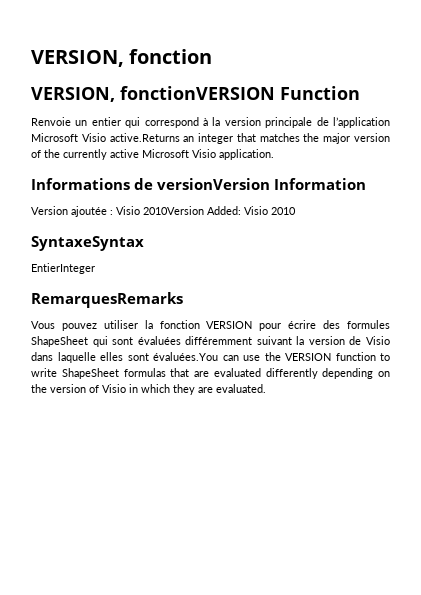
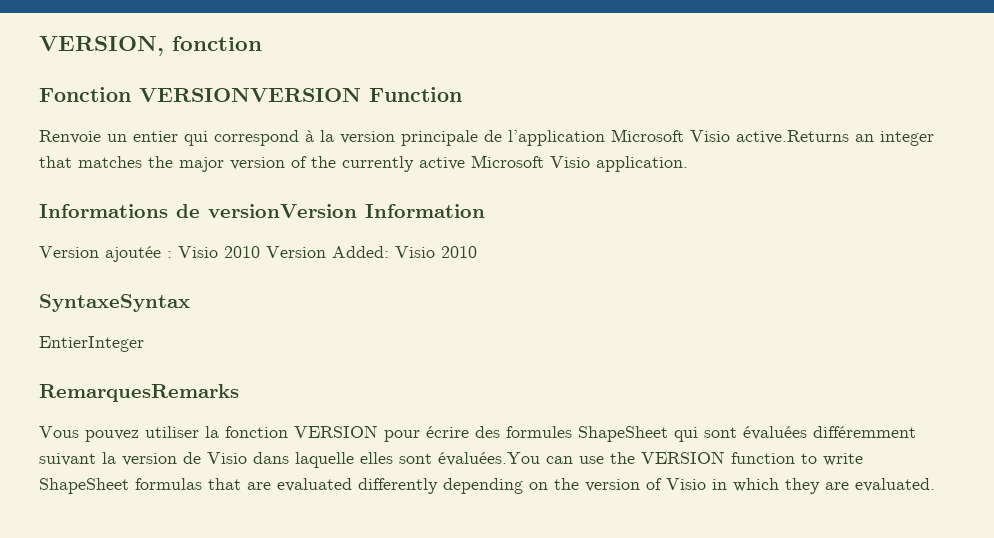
- VERSION, fonctionVERSION Function
+ Fonction VERSIONVERSION Function
- Version ajoutée : Visio 2010Version Added: Visio 2010
+ Version ajoutée : Visio 2010 Version Added: Visio 2010

